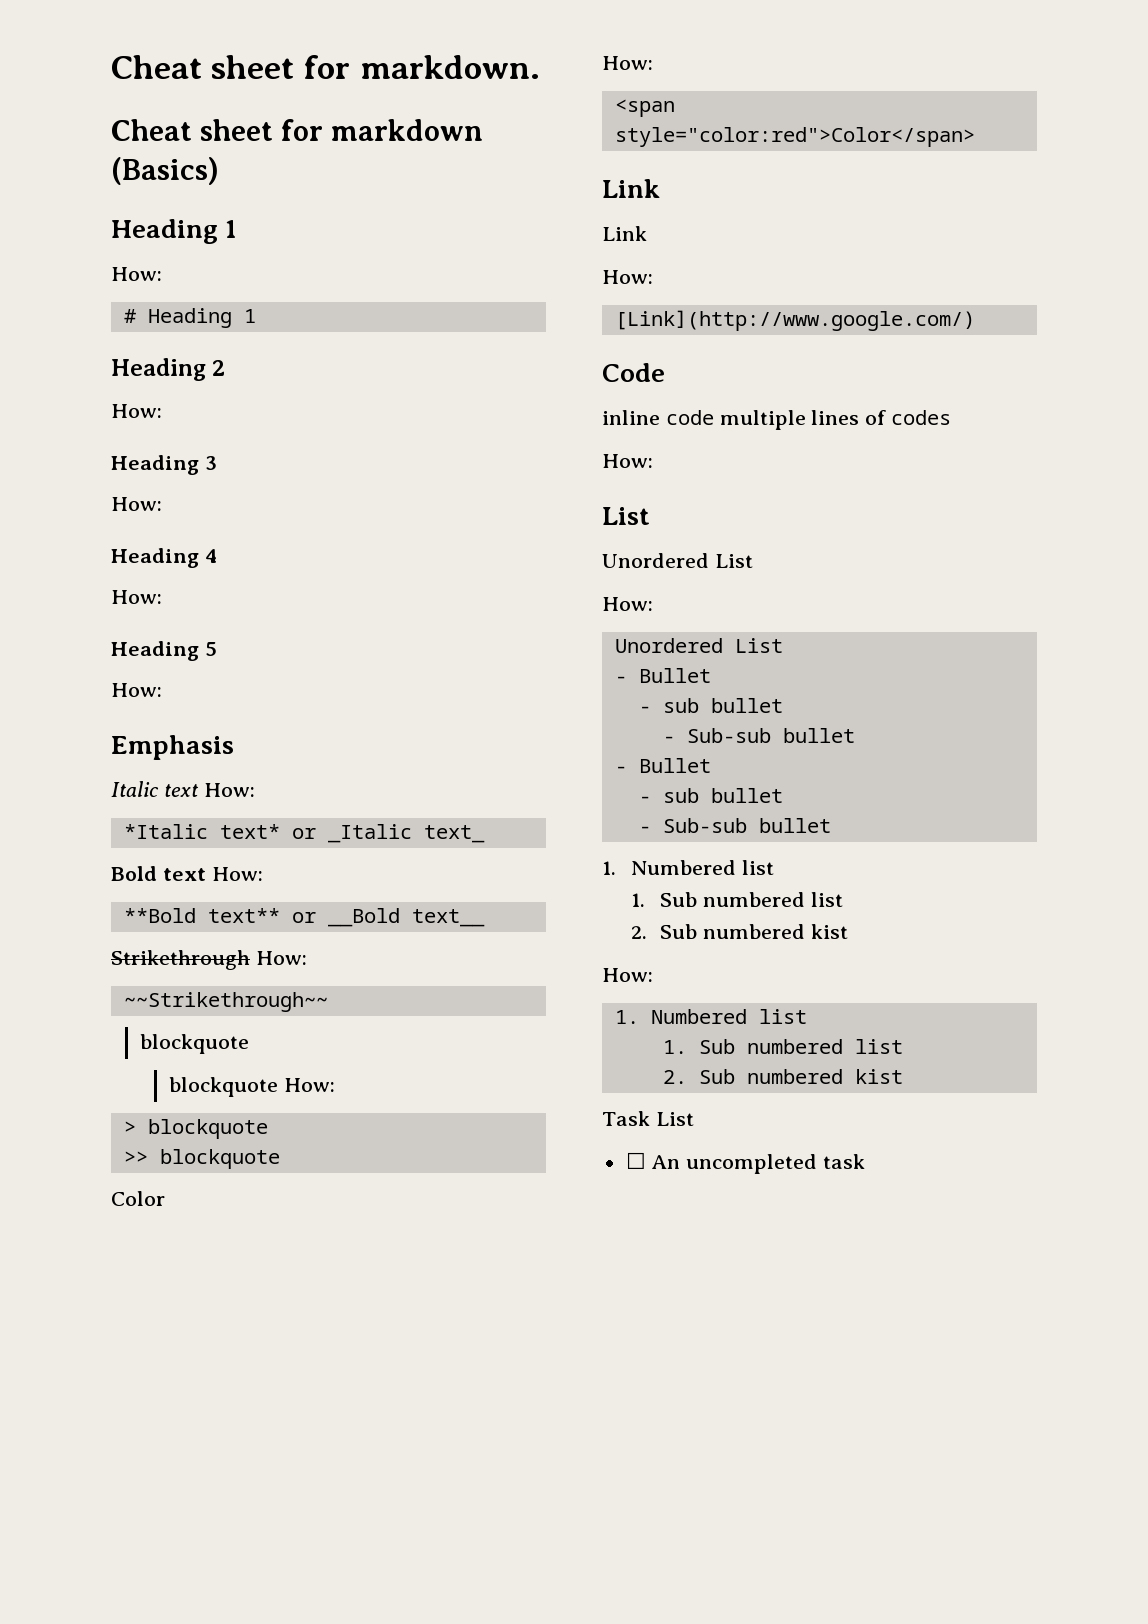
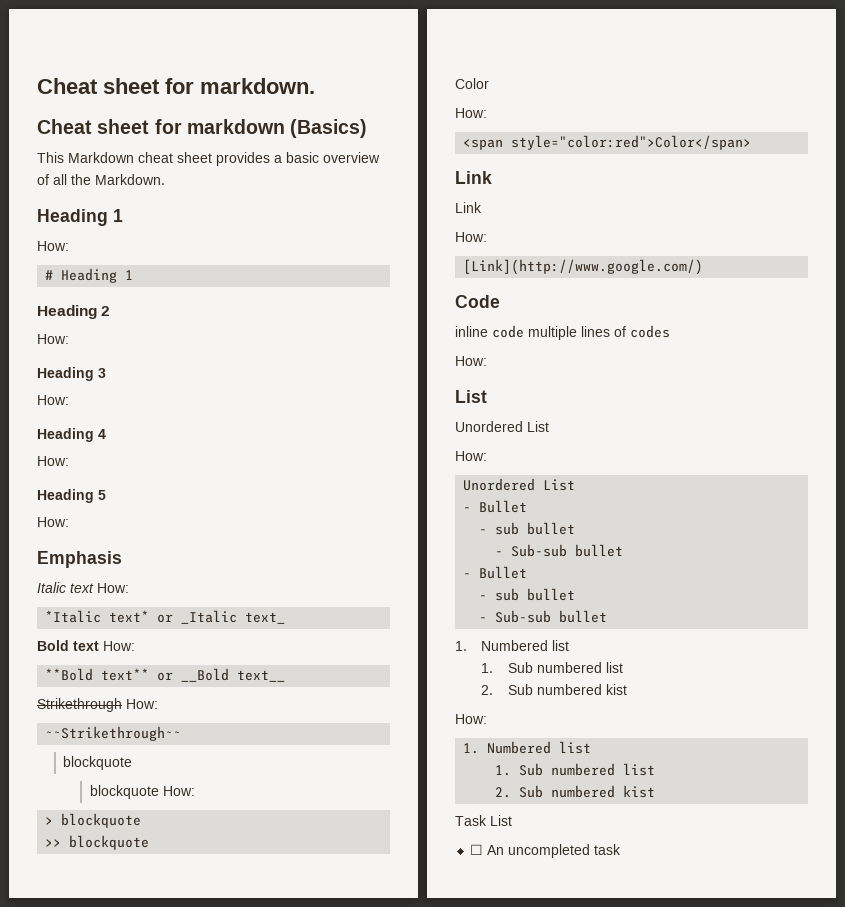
+ This Markdown cheat sheet provides a basic overview of all the Markdown.

